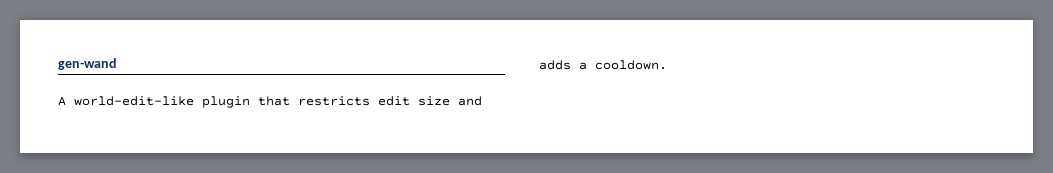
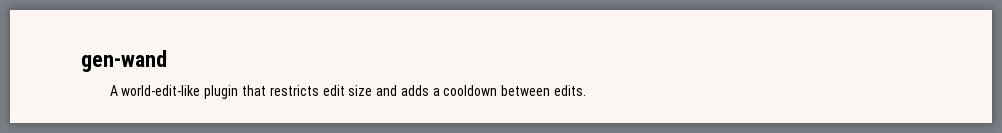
- A world-edit-like plugin that restricts edit size and adds a cooldown.
+ A world-edit-like plugin that restricts edit size and adds a cooldown between edits.

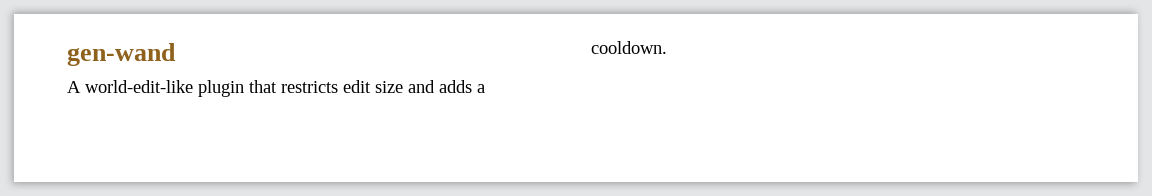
- A world-edit-like plugin that restricts edit size and adds a cooldown between edits.
+ A world-edit-like plugin that restricts edit size and adds a cooldown.

